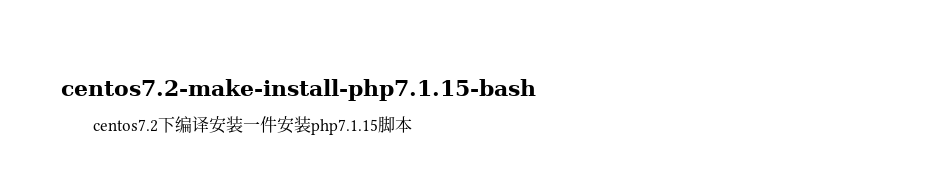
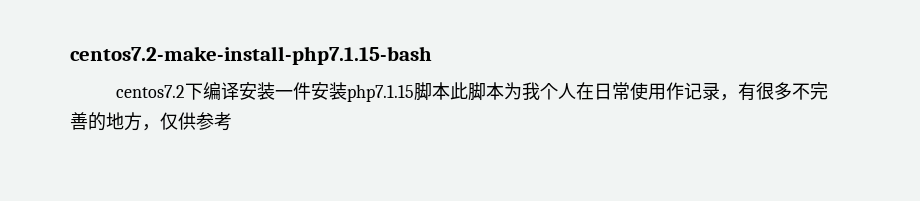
- centos7.2下编译安装一件安装php7.1.15脚本
+ centos7.2下编译安装一件安装php7.1.15脚本此脚本为我个人在日常使用作记录，有很多不完善的地方，仅供参考

